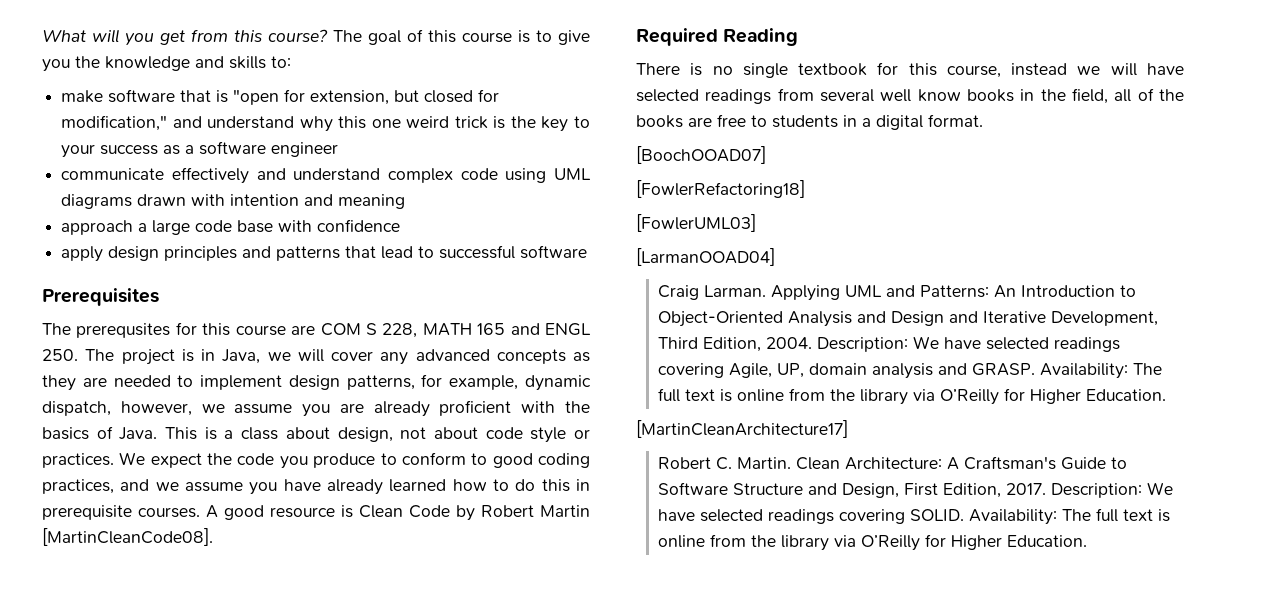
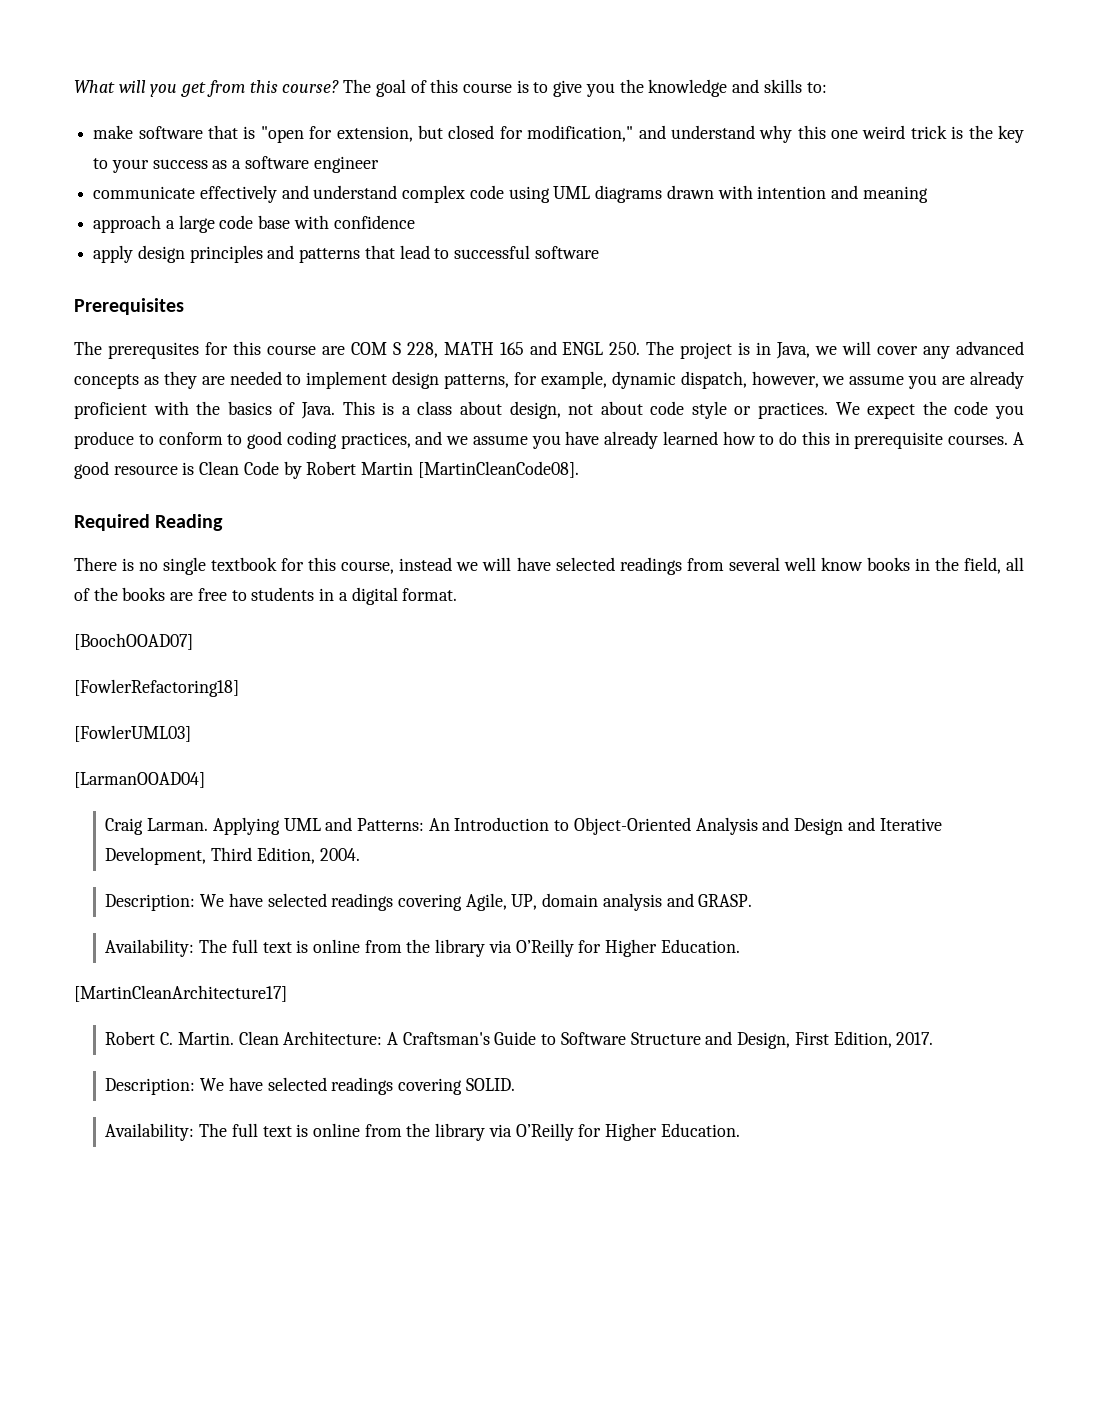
- Applying UML and Patterns: An Introduction to Object-Oriented Analysis and Design and Iterative Development, Third Edition, 2004. Description: We have selected readings covering Agile, UP, domain analysis and GRASP. Availability: The full text is online from the library via O’Reilly for Higher Education.
+ Applying UML and Patterns: An Introduction to Object-Oriented Analysis and Design and Iterative Development, Third Edition, 2004.
+ Description: We have selected readings covering Agile, UP, domain analysis and GRASP.
+ Availability: The full text is online from the library via O’Reilly for Higher Education.
- Clean Architecture: A Craftsman's Guide to Software Structure and Design, First Edition, 2017. Description: We have selected readings covering SOLID. Availability: The full text is online from the library via O’Reilly for Higher Education.
+ Clean Architecture: A Craftsman's Guide to Software Structure and Design, First Edition, 2017.
+ Description: We have selected readings covering SOLID.
+ Availability: The full text is online from the library via O’Reilly for Higher Education.

